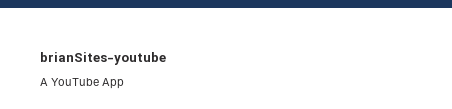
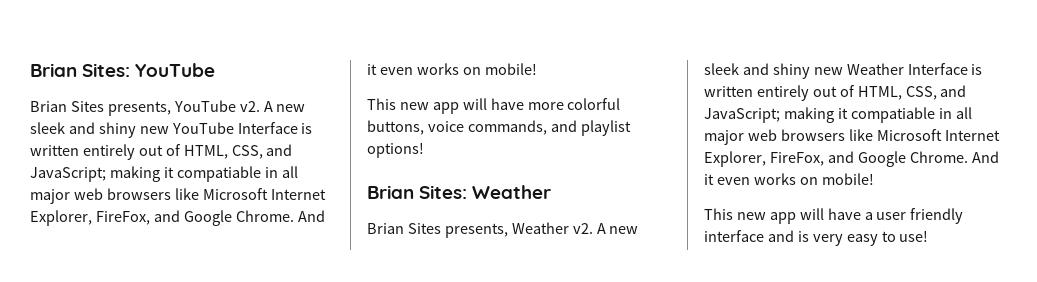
- brianSites-youtube
- A YouTube App
+ Brian Sites: YouTube
+ Brian Sites presents, YouTube v2. A new sleek and shiny new YouTube Interface is written entirely out of HTML, CSS, and JavaScript; making it compatiable in all major web browsers like Microsoft Internet Explorer, FireFox, and Google Chrome. And it even works on mobile!
+ This new app will have more colorful buttons, voice commands, and playlist options!
+ Brian Sites: Weather
+ Brian Sites presents, Weather v2. A new sleek and shiny new Weather Interface is written entirely out of HTML, CSS, and JavaScript; making it compatiable in all major web browsers like Microsoft Internet Explorer, FireFox, and Google Chrome. And it even works on mobile!
+ This new app will have a user friendly interface and is very easy to use!

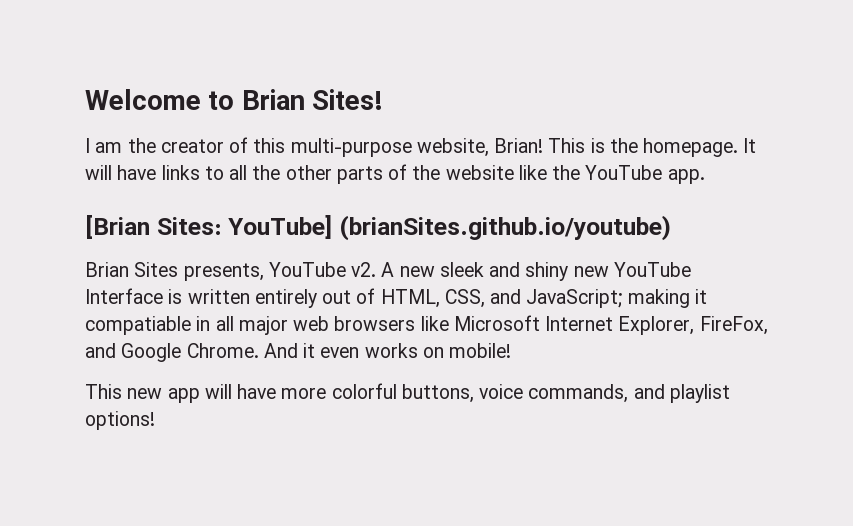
- Brian Sites: YouTube
+ Welcome to Brian Sites!
+ I am the creator of this multi-purpose website, Brian! This is the homepage. It will have links to all the other parts of the website like the YouTube app.
+ [Brian Sites: YouTube] (brianSites.github.io/youtube)
- Brian Sites: Weather
- Brian Sites presents, Weather v2. A new sleek and shiny new Weather Interface is written entirely out of HTML, CSS, and JavaScript; making it compatiable in all major web browsers like Microsoft Internet Explorer, FireFox, and Google Chrome. And it even works on mobile!
- This new app will have a user friendly interface and is very easy to use!

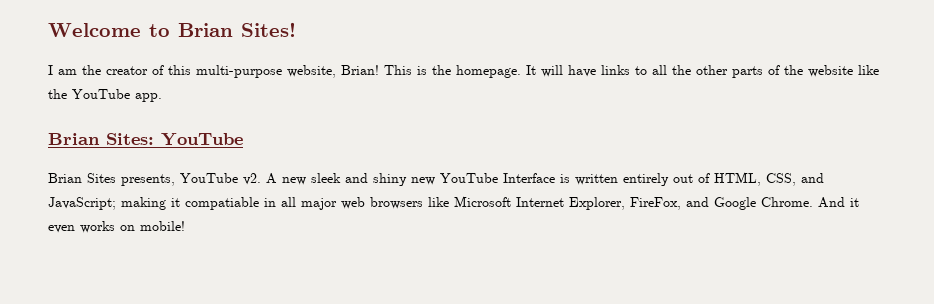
- [Brian Sites: YouTube] (brianSites.github.io/youtube)
+ Brian Sites: YouTube
- This new app will have more colorful buttons, voice commands, and playlist options!

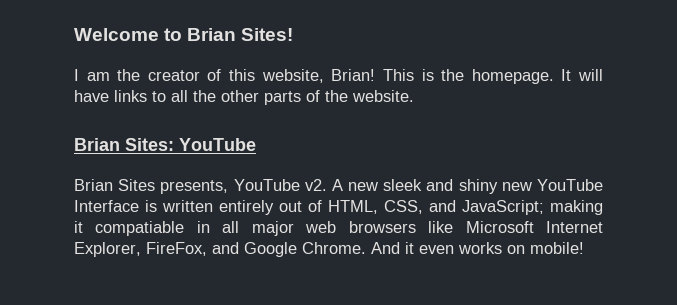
- I am the creator of this multi-purpose website, Brian!
+ I am the creator of this website, Brian!
- It will have links to all the other parts of the website like the YouTube app.
+ It will have links to all the other parts of the website.

